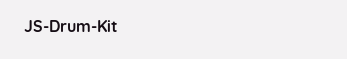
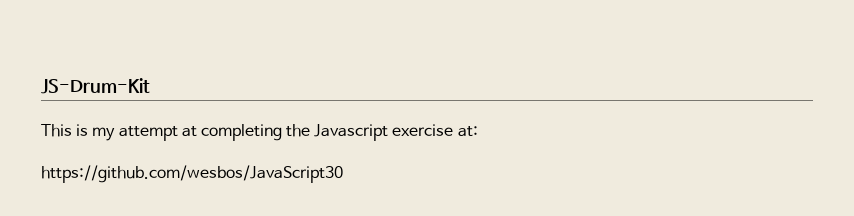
+ This is my attempt at completing the Javascript exercise at:
+ https://github.com/wesbos/JavaScript30

